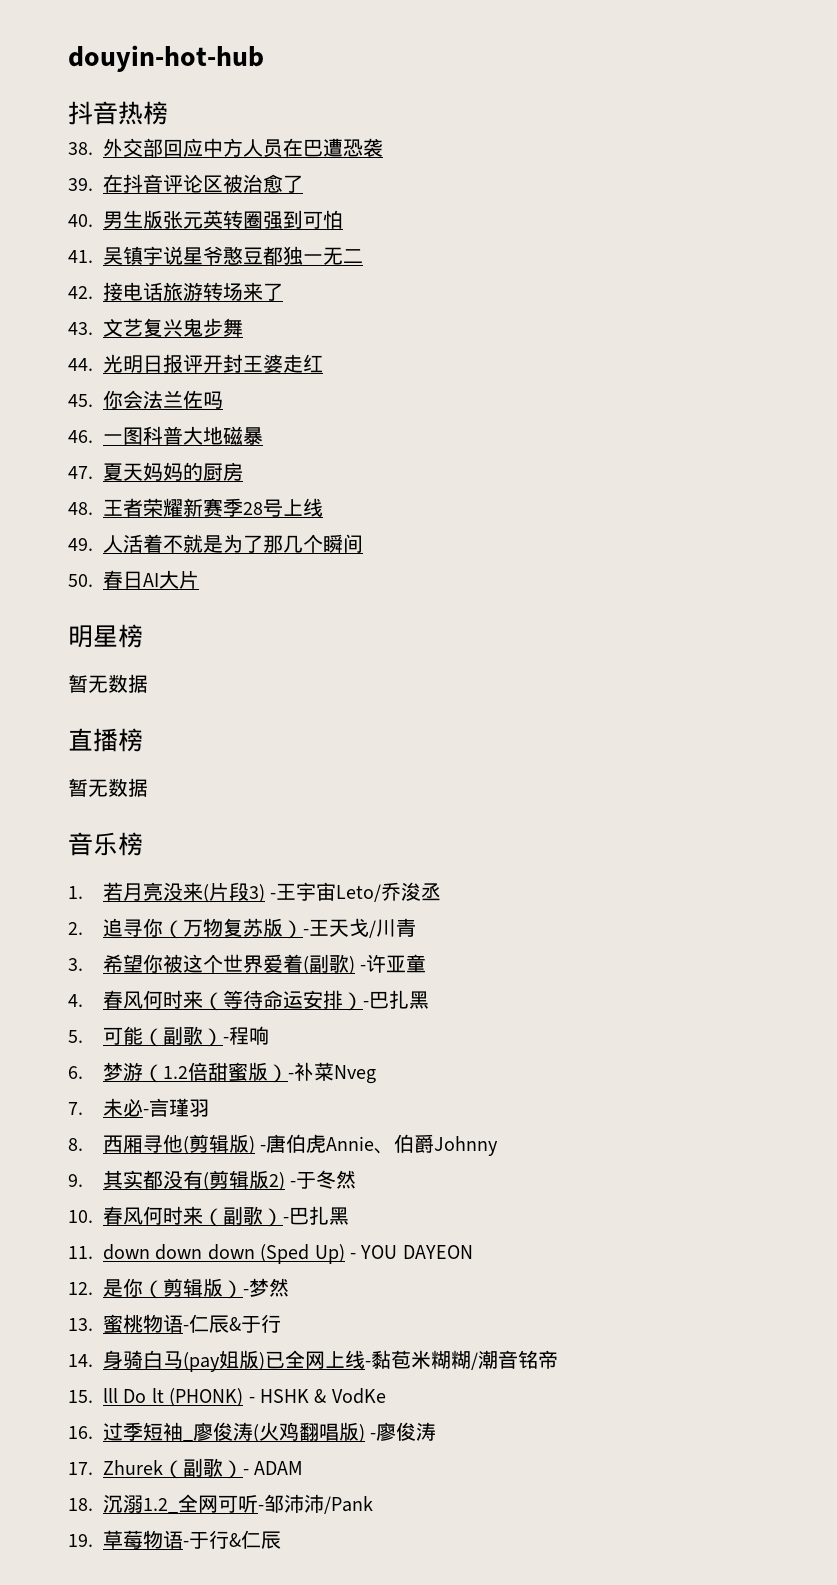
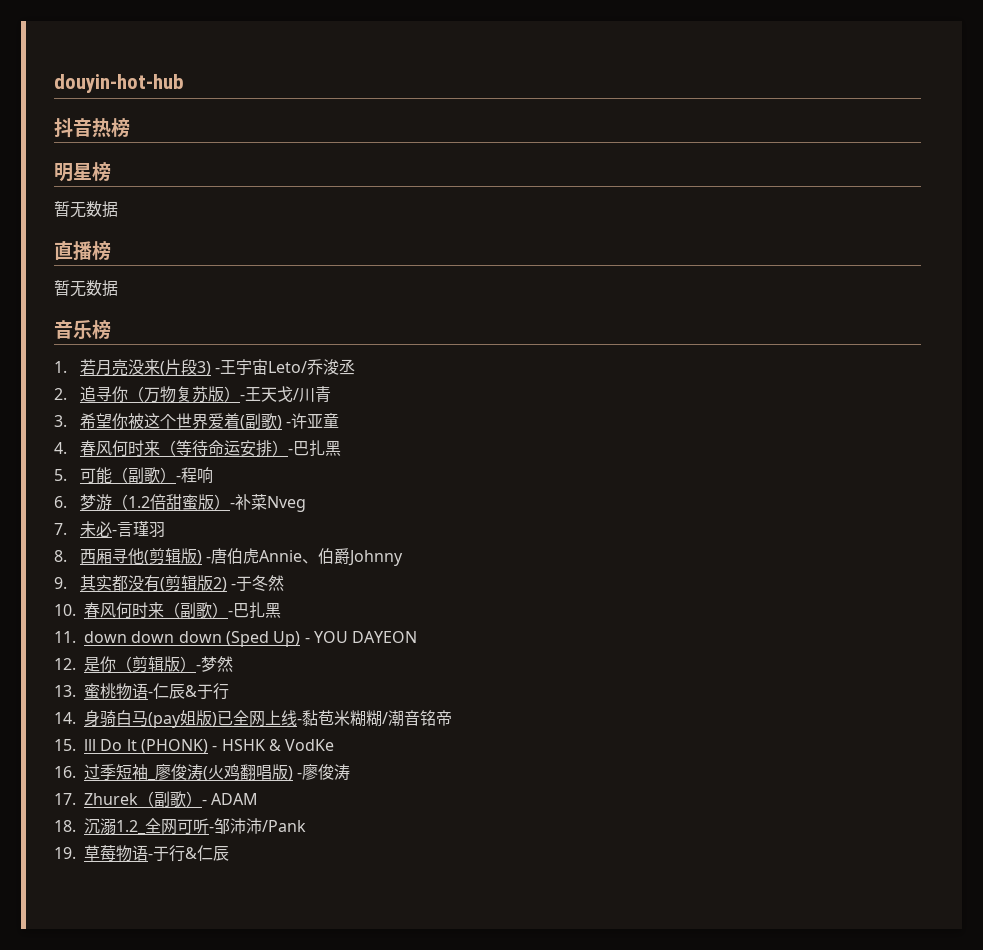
- 38.外交部回应中方人员在巴遭恐袭
- 39.在抖音评论区被治愈了
- 40.男生版张元英转圈强到可怕
- 41.吴镇宇说星爷憨豆都独一无二
- 42.接电话旅游转场来了
- 43.文艺复兴鬼步舞
- 44.光明日报评开封王婆走红
- 45.你会法兰佐吗
- 46.一图科普大地磁暴
- 47.夏天妈妈的厨房
- 48.王者荣耀新赛季28号上线
- 49.人活着不就是为了那几个瞬间
- 50.春日AI大片

